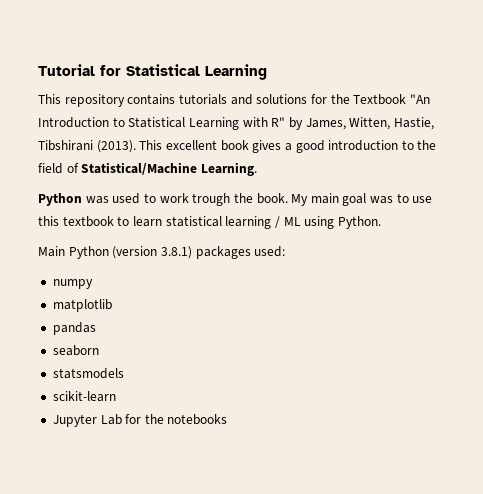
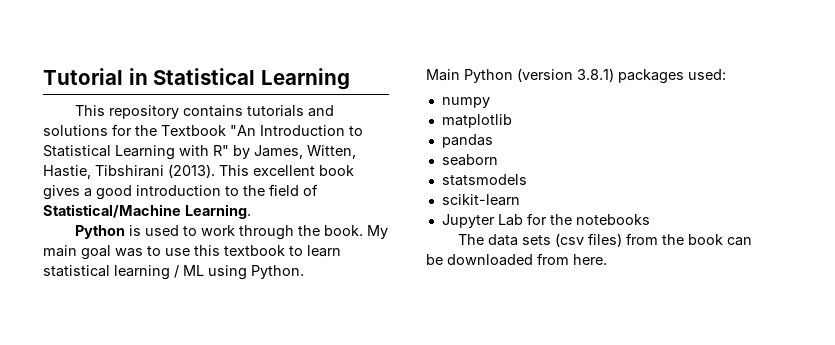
- Tutorial for Statistical Learning
+ Tutorial in Statistical Learning
- Python was used to work trough the book.
+ Python is used to work through the book.
+ The data sets (csv files) from the book can be downloaded from here.

